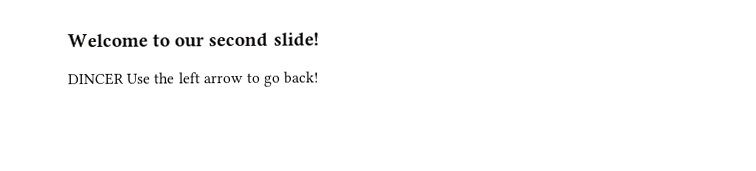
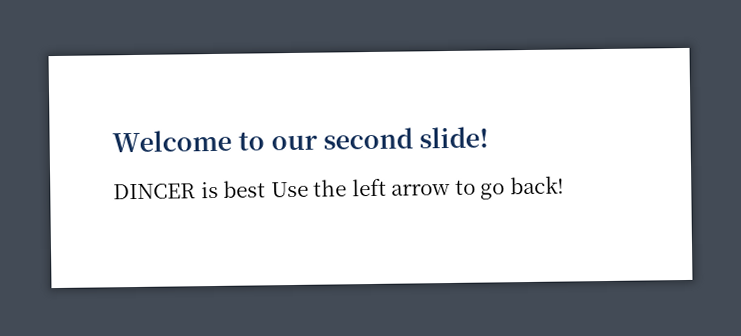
- DINCER Use the left arrow to go back!
+ DINCER is best Use the left arrow to go back!

